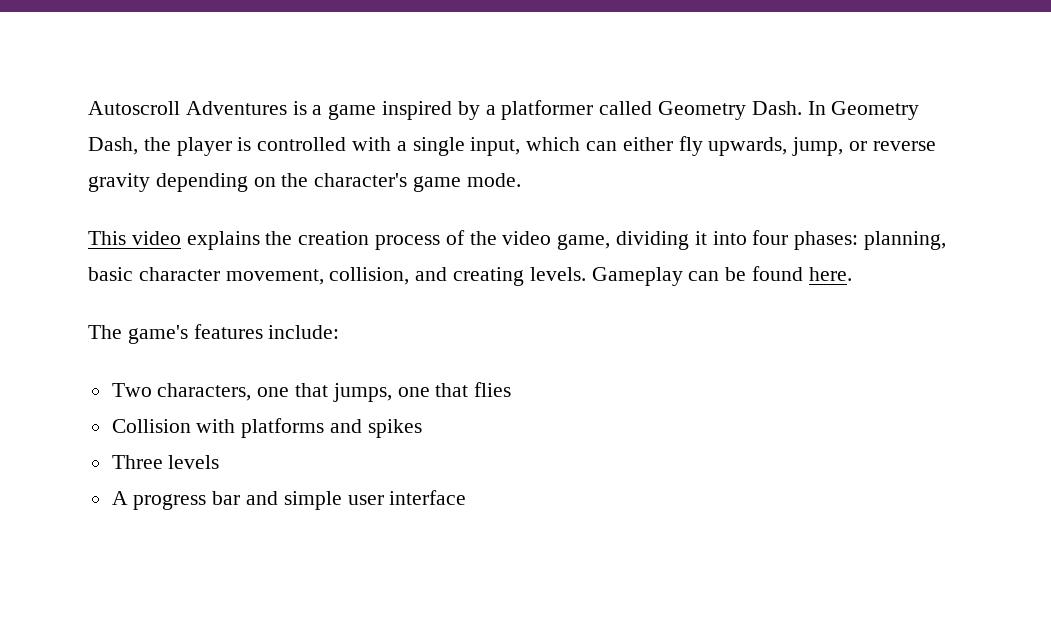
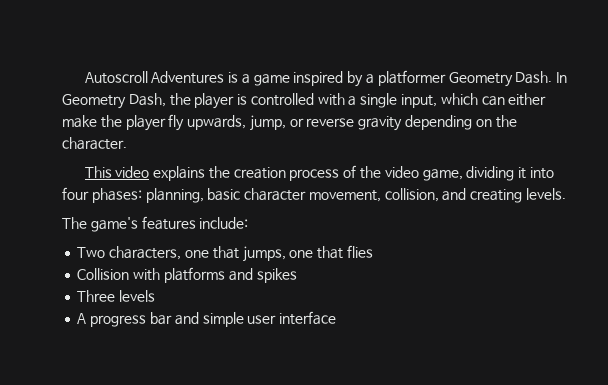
- Autoscroll Adventures is a game inspired by a platformer called Geometry Dash.
+ Autoscroll Adventures is a game inspired by a platformer Geometry Dash.
- In Geometry Dash, the player is controlled with a single input, which can either fly upwards, jump, or reverse gravity depending on the character's game mode.
+ In Geometry Dash, the player is controlled with a single input, which can either make the player fly upwards, jump, or reverse gravity depending on the character.
- Gameplay can be found here.

